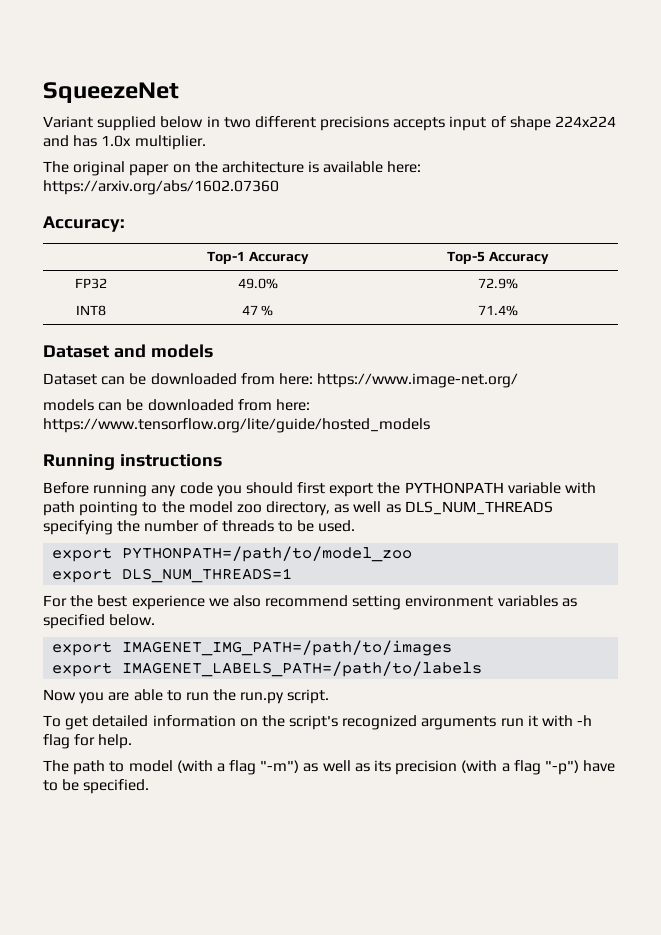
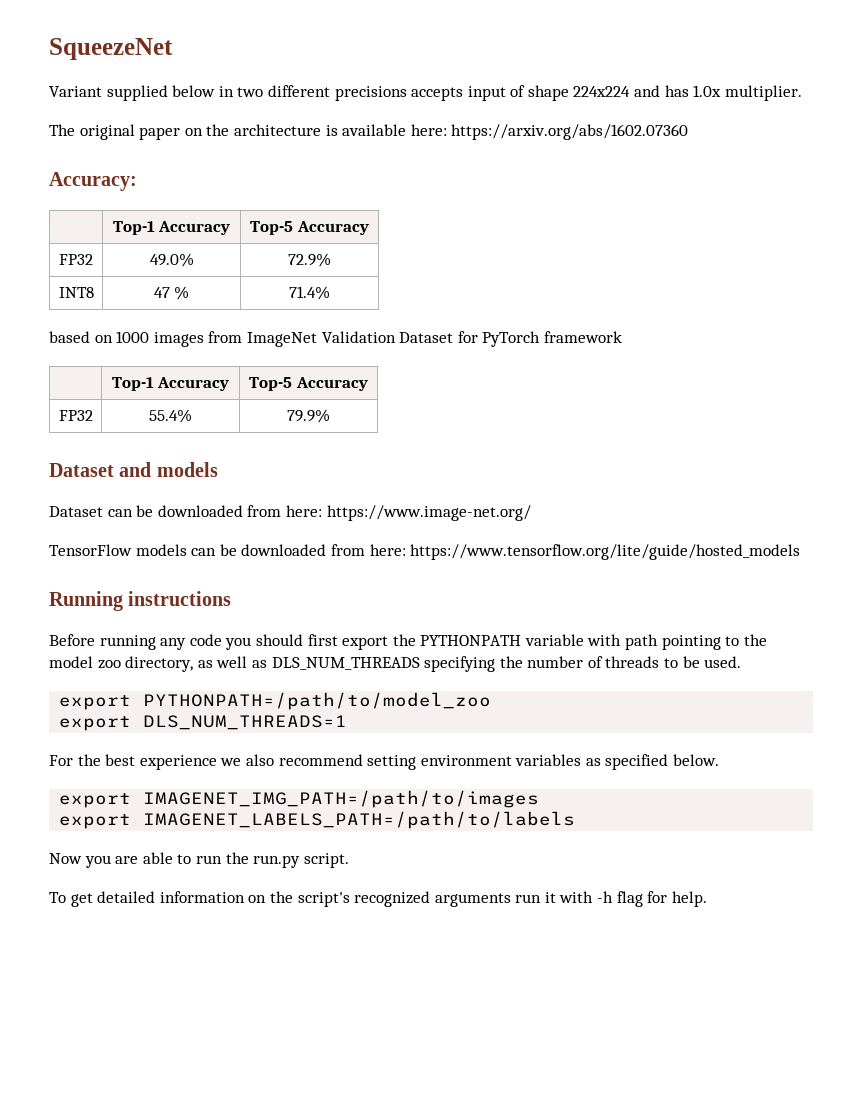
+ based on 1000 images from ImageNet Validation Dataset for PyTorch framework
+ | Top-1 Accuracy | Top-5 Accuracy
+ FP32 | 55.4% | 79.9%
- models can be downloaded from here: https://www.tensorflow.org/lite/guide/hosted_models
+ TensorFlow models can be downloaded from here: https://www.tensorflow.org/lite/guide/hosted_models
- The path to model (with a flag "-m") as well as its precision (with a flag "-p") have to be specified.

